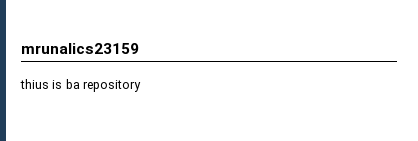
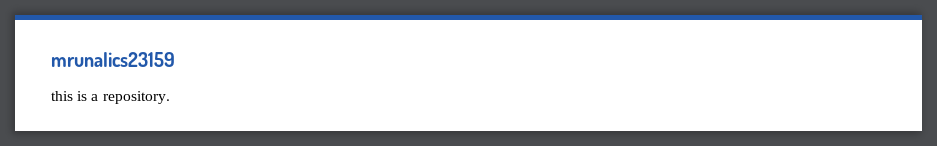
- thius is ba repository
+ this is a repository.

